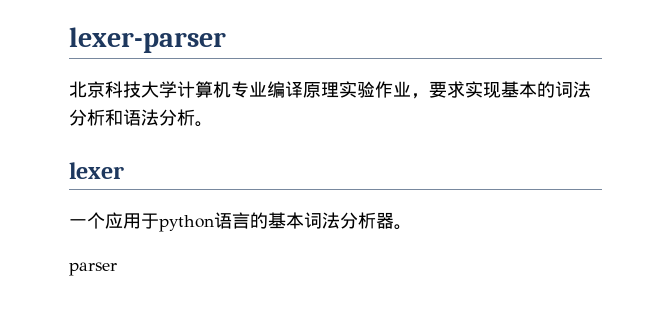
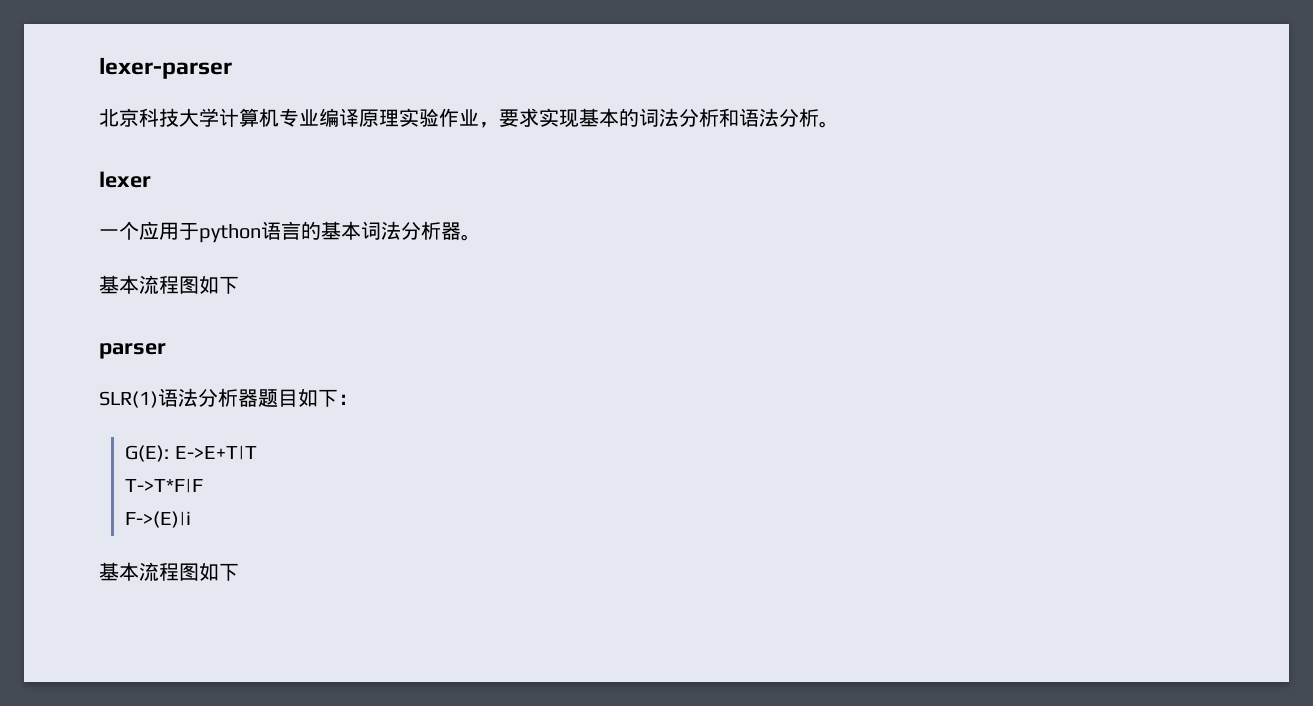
  一个应用于python语言的基本词法分析器。
+ 基本流程图如下
  parser
+ SLR(1)语法分析器题目如下：
+ G(E): E->E+T|T
+ T->T*F|F
+ F->(E)|i
+ 基本流程图如下

